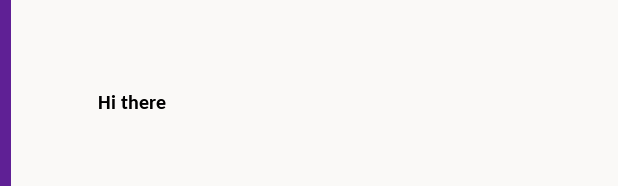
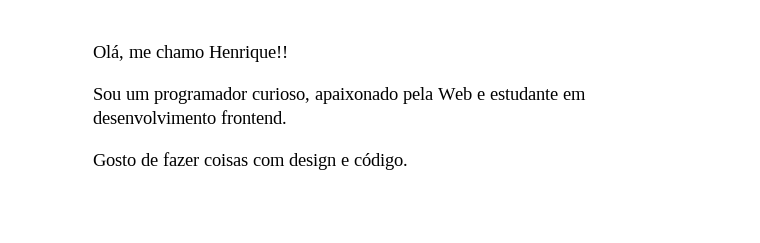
- Hi there
+ Olá, me chamo Henrique!!
+ Sou um programador curioso, apaixonado pela Web e estudante em desenvolvimento frontend.
+ Gosto de fazer coisas com design e código.

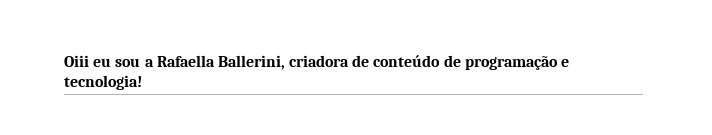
- Olá, me chamo Henrique!!
- Sou um programador curioso, apaixonado pela Web e estudante em desenvolvimento frontend.
- Gosto de fazer coisas com design e código.
+ Oiii eu sou a Rafaella Ballerini, criadora de conteúdo de programação e tecnologia!

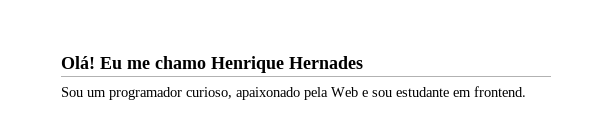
- Oiii eu sou a Rafaella Ballerini, criadora de conteúdo de programação e tecnologia!
+ Olá! Eu me chamo Henrique Hernades
+ Sou um programador curioso, apaixonado pela Web e sou estudante em frontend.

